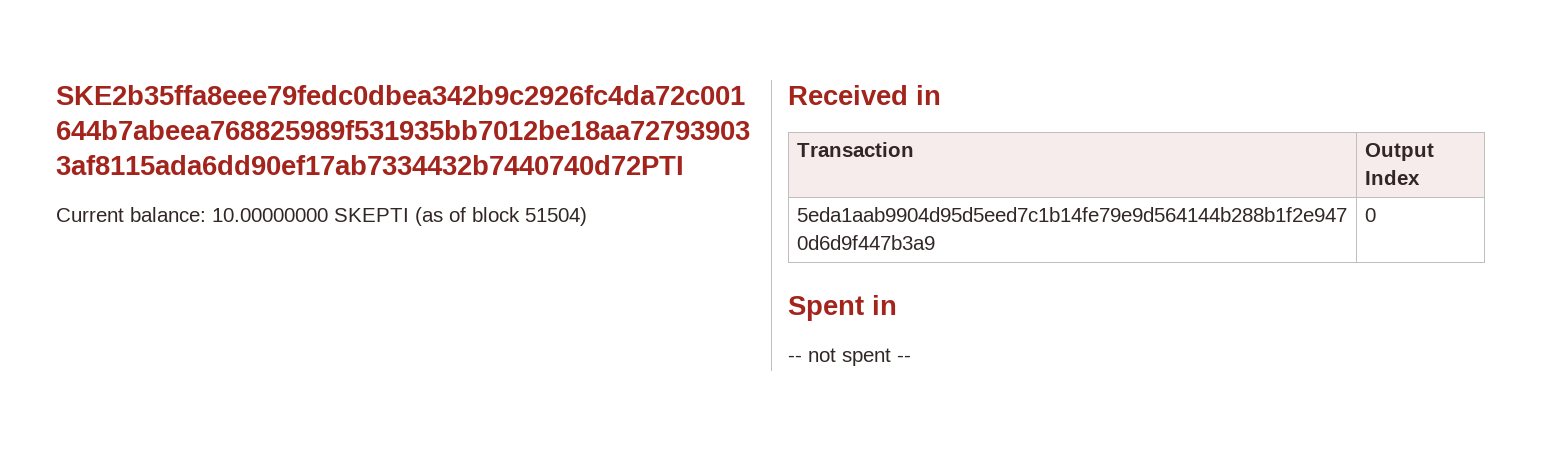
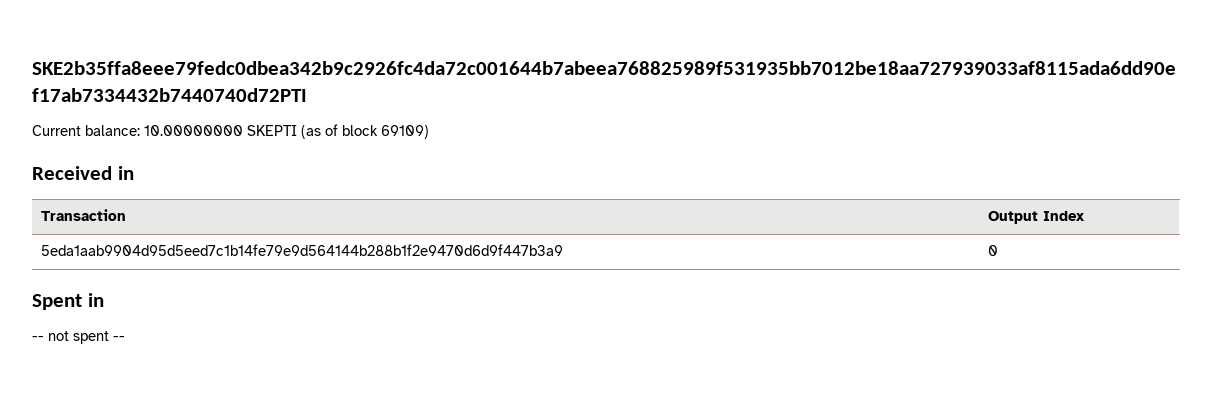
- Current balance: 10.00000000 SKEPTI (as of block 51504)
+ Current balance: 10.00000000 SKEPTI (as of block 69109)

